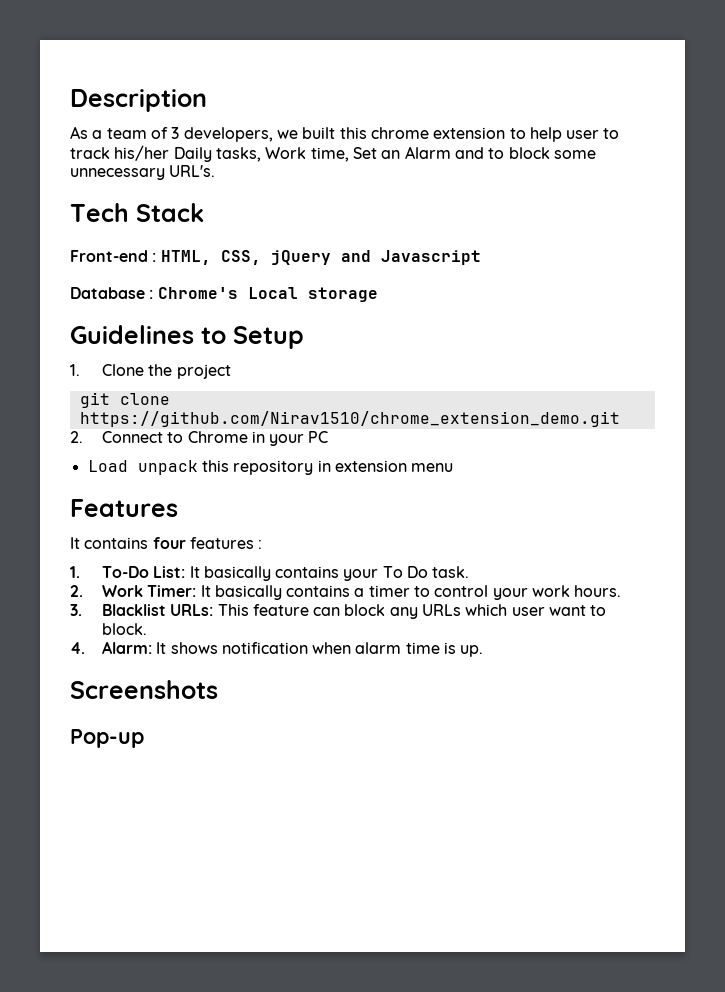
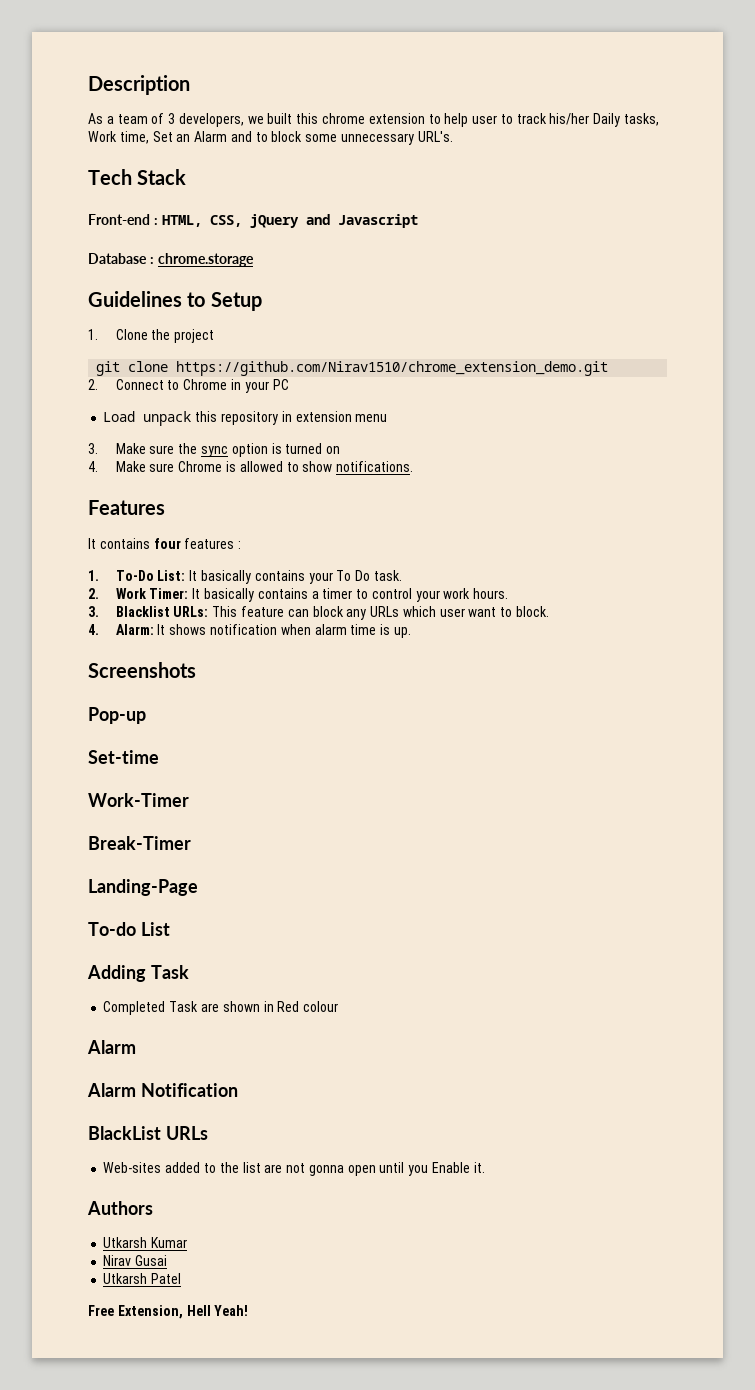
- Database : Chrome's Local storage
+ Database : chrome.storage
+ 3. Make sure the sync option is turned on
+ 4. Make sure Chrome is allowed to show notifications.
+ Set-time
+ Work-Timer
+ Break-Timer
+ Landing-Page
+ To-do List
+ Adding Task
+ Completed Task are shown in Red colour
+ Alarm
+ Alarm Notification
+ BlackList URLs
+ Web-sites added to the list are not gonna open until you Enable it.
+ Authors
+ Utkarsh Kumar
+ Nirav Gusai
+ Utkarsh Patel
+ Free Extension, Hell Yeah!

